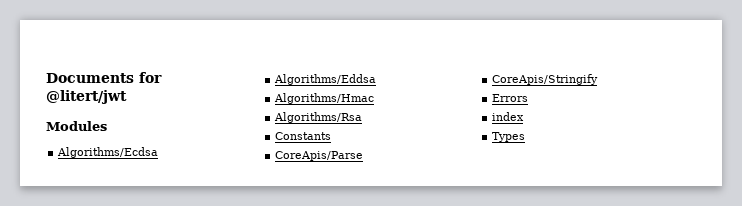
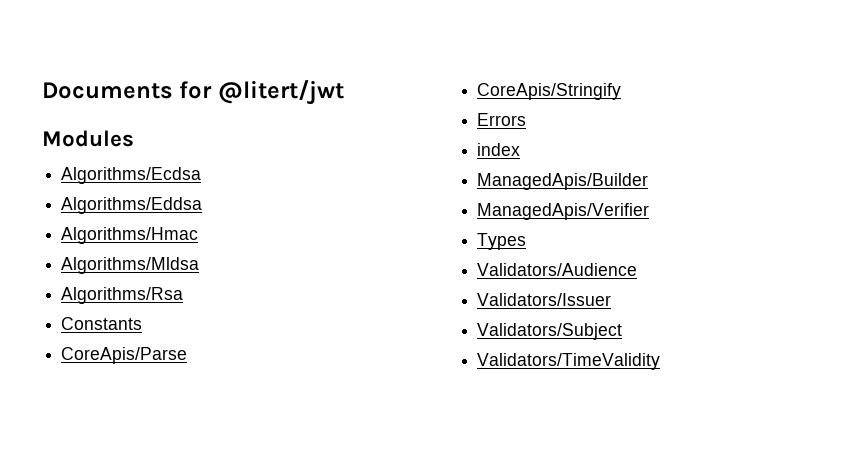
+ Algorithms/Mldsa
+ ManagedApis/Builder
+ ManagedApis/Verifier
+ Validators/Audience
+ Validators/Issuer
+ Validators/Subject
+ Validators/TimeValidity

